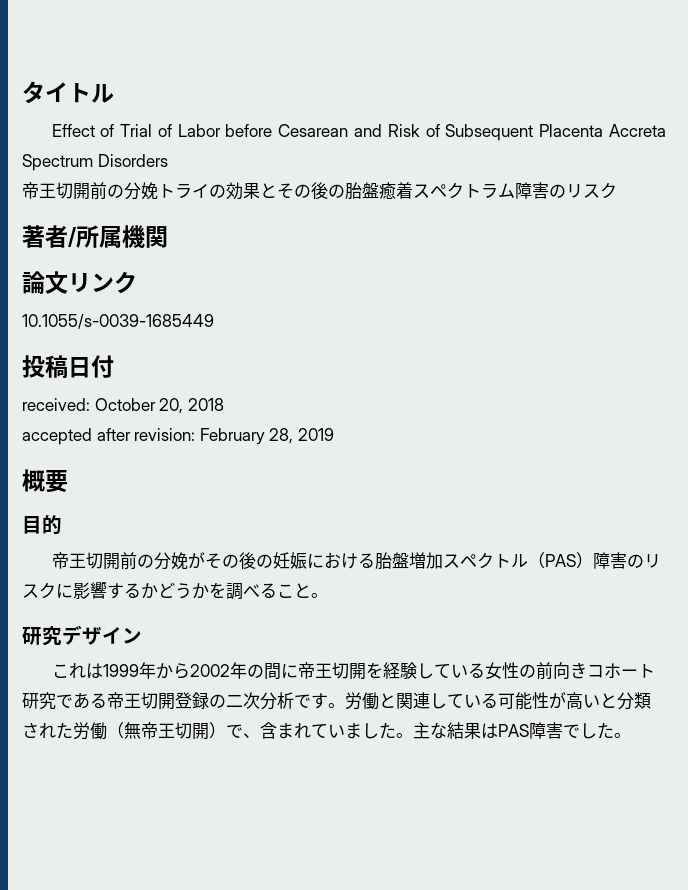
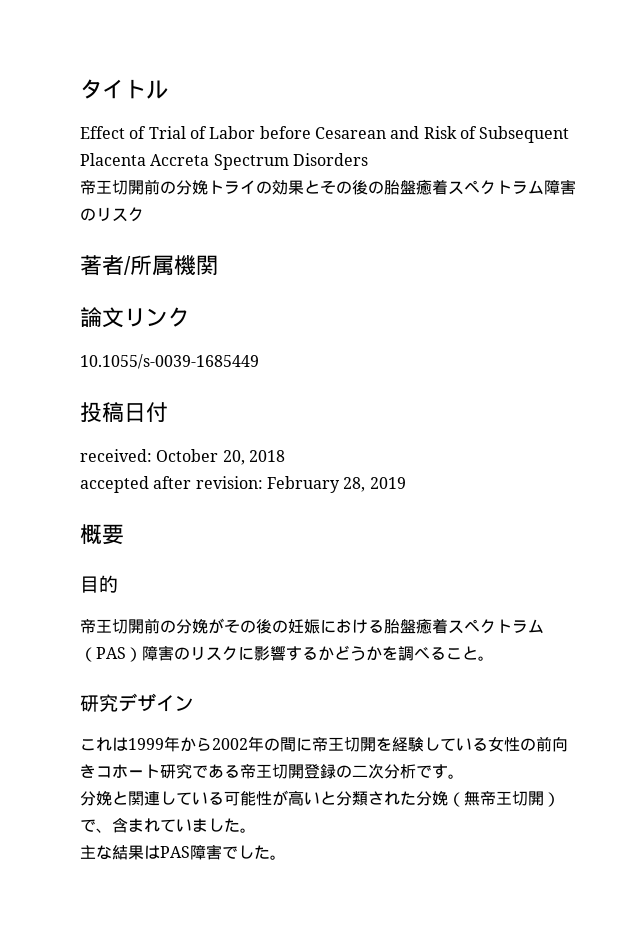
- 帝王切開前の分娩がその後の妊娠における胎盤増加スペクトル（PAS）障害のリスクに影響するかどうかを調べること。
+ 帝王切開前の分娩がその後の妊娠における胎盤癒着スペクトラム（PAS）障害のリスクに影響するかどうかを調べること。
- これは1999年から2002年の間に帝王切開を経験している女性の前向きコホート研究である帝王切開登録の二次分析です。労働と関連している可能性が高いと分類された労働（無帝王切開）で、含まれていました。主な結果はPAS障害でした。
+ これは1999年から2002年の間に帝王切開を経験している女性の前向きコホート研究である帝王切開登録の二次分析です。
+ 分娩と関連している可能性が高いと分類された分娩（無帝王切開）で、含まれていました。
+ 主な結果はPAS障害でした。

